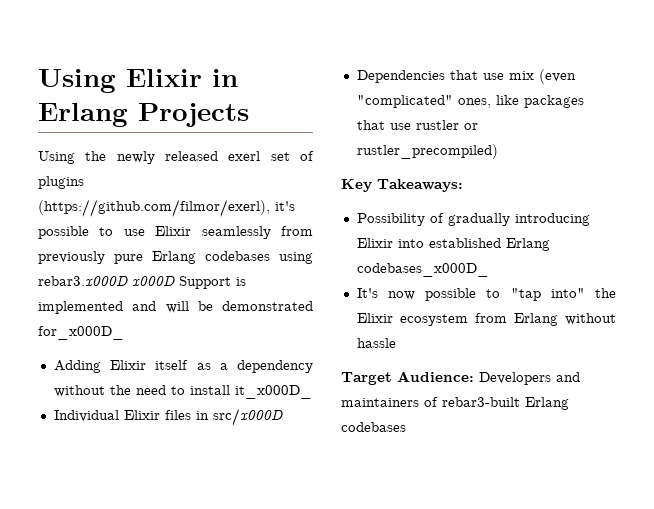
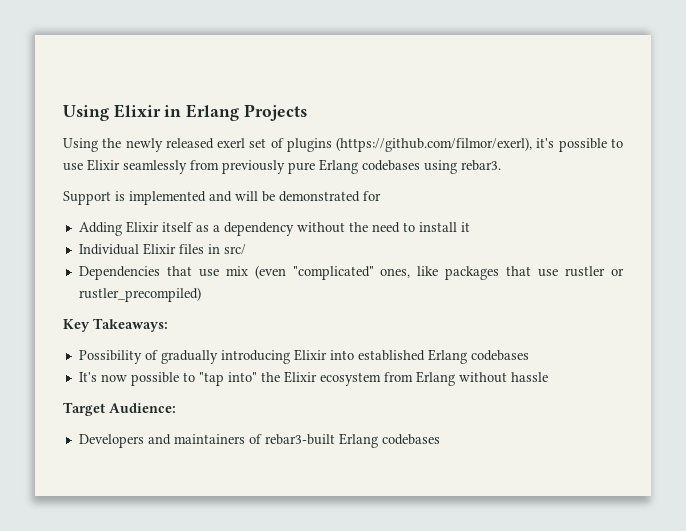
- Using the newly released exerl set of plugins (https://github.com/filmor/exerl), it's possible to use Elixir seamlessly from previously pure Erlang codebases using rebar3.x000D x000D Support is implemented and will be demonstrated for_x000D_
+ Using the newly released exerl set of plugins (https://github.com/filmor/exerl), it's possible to use Elixir seamlessly from previously pure Erlang codebases using rebar3.
+ Support is implemented and will be demonstrated for
- Adding Elixir itself as a dependency without the need to install it_x000D_
+ Adding Elixir itself as a dependency without the need to install it
- Individual Elixir files in src/x000D
+ Individual Elixir files in src/
- Possibility of gradually introducing Elixir into established Erlang codebases_x000D_
+ Possibility of gradually introducing Elixir into established Erlang codebases
- Target Audience: Developers and maintainers of rebar3-built Erlang codebases
+ Target Audience:
+ Developers and maintainers of rebar3-built Erlang codebases

